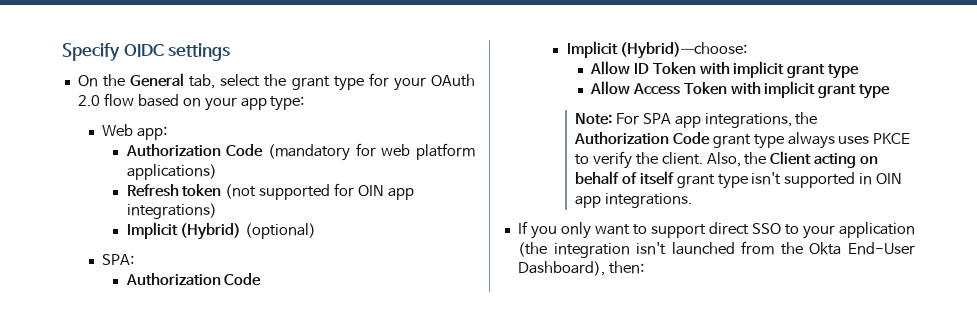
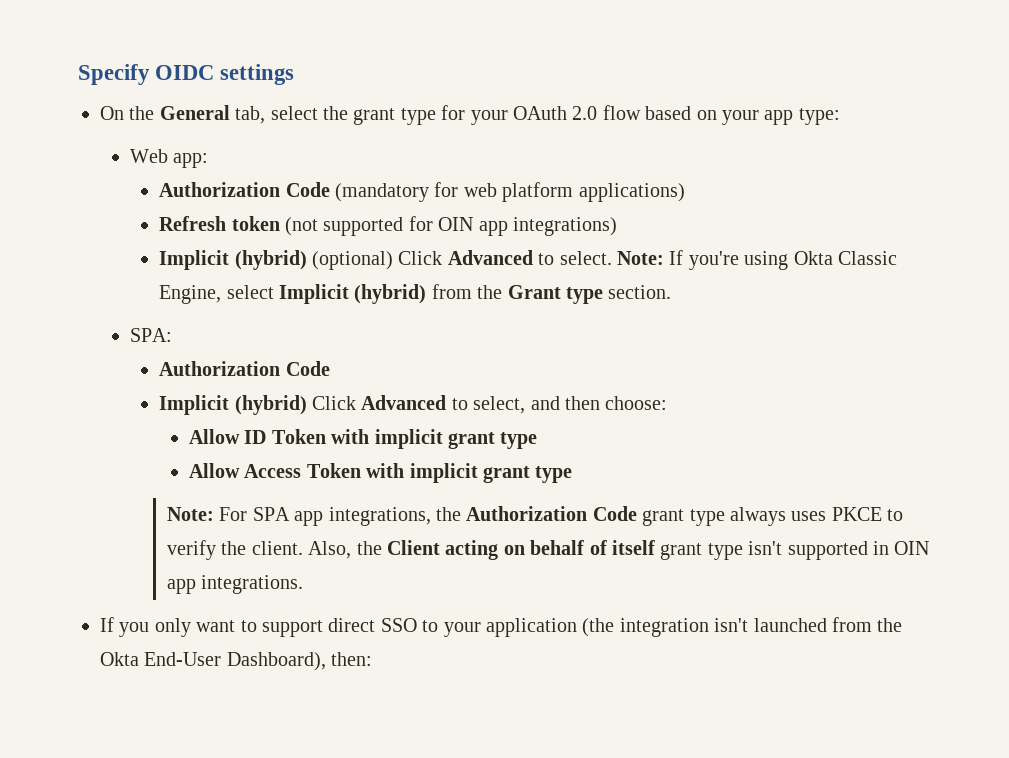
- Implicit (Hybrid) (optional)
+ Implicit (hybrid) (optional) Click Advanced to select. Note: If you're using Okta Classic Engine, select Implicit (hybrid) from the Grant type section.
  SPA:
  Authorization Code
- Implicit (Hybrid)—choose:
+ Implicit (hybrid) Click Advanced to select, and then choose:

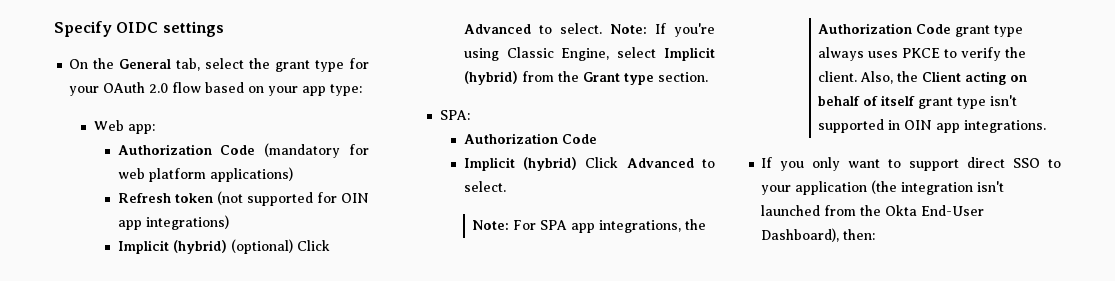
- Note: If you're using Okta Classic Engine, select Implicit (hybrid) from the Grant type section.
+ Note: If you're using Classic Engine, select Implicit (hybrid) from the Grant type section.
- Implicit (hybrid) Click Advanced to select, and then choose:
- Allow ID Token with implicit grant type
- Allow Access Token with implicit grant type
+ Implicit (hybrid) Click Advanced to select.

